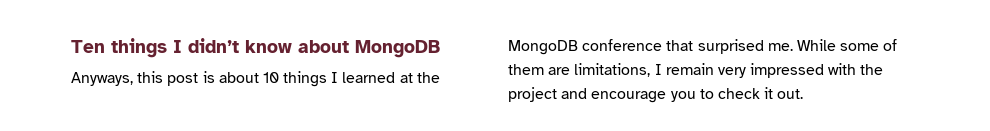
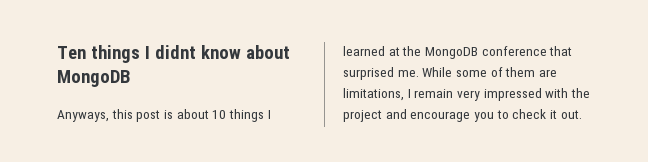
- Ten things I didn’t know about MongoDB
+ Ten things I didnt know about MongoDB

